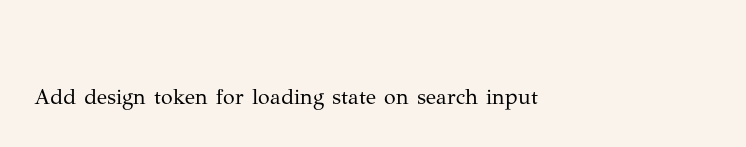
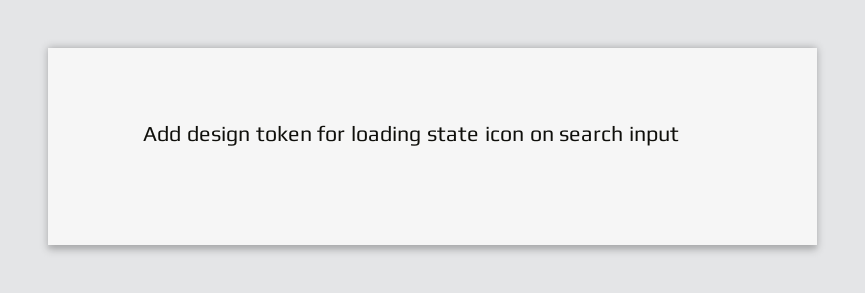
- Add design token for loading state on search input
+ Add design token for loading state icon on search input

